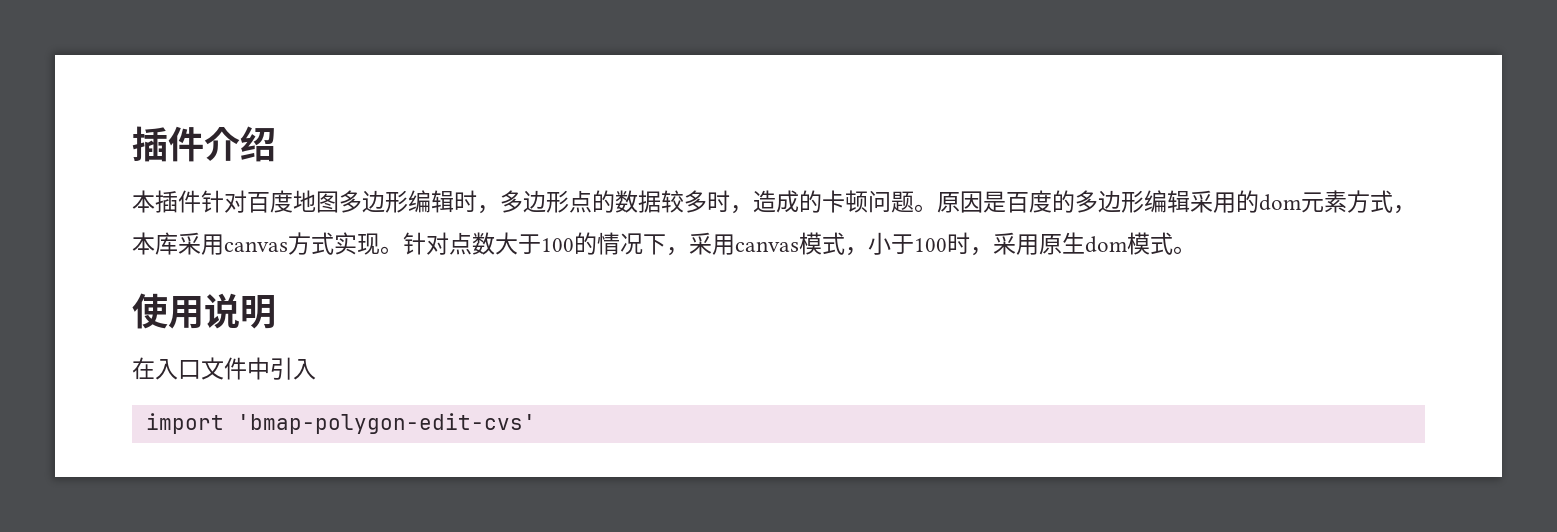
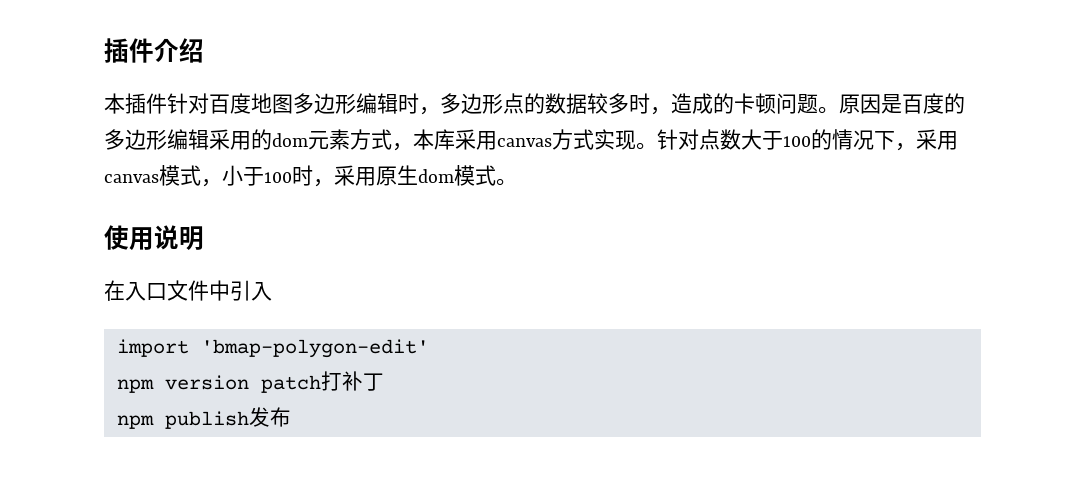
- import 'bmap-polygon-edit-cvs'
+ import 'bmap-polygon-edit'
+ npm version patch打补丁
+ npm publish发布

